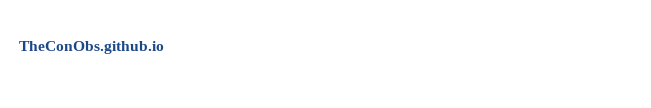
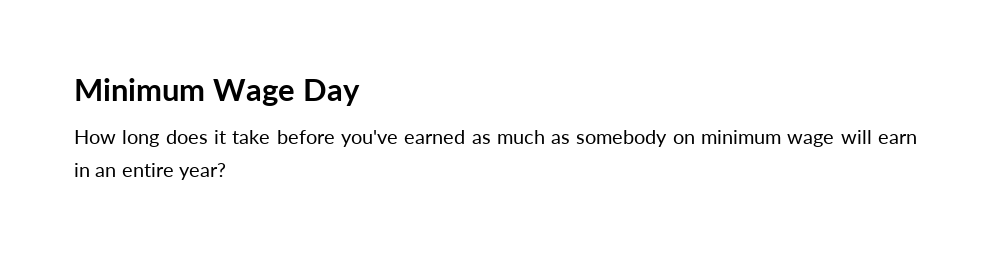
- TheConObs.github.io
+ Minimum Wage Day
+ How long does it take before you've earned as much as somebody on minimum wage will earn in an entire year?

